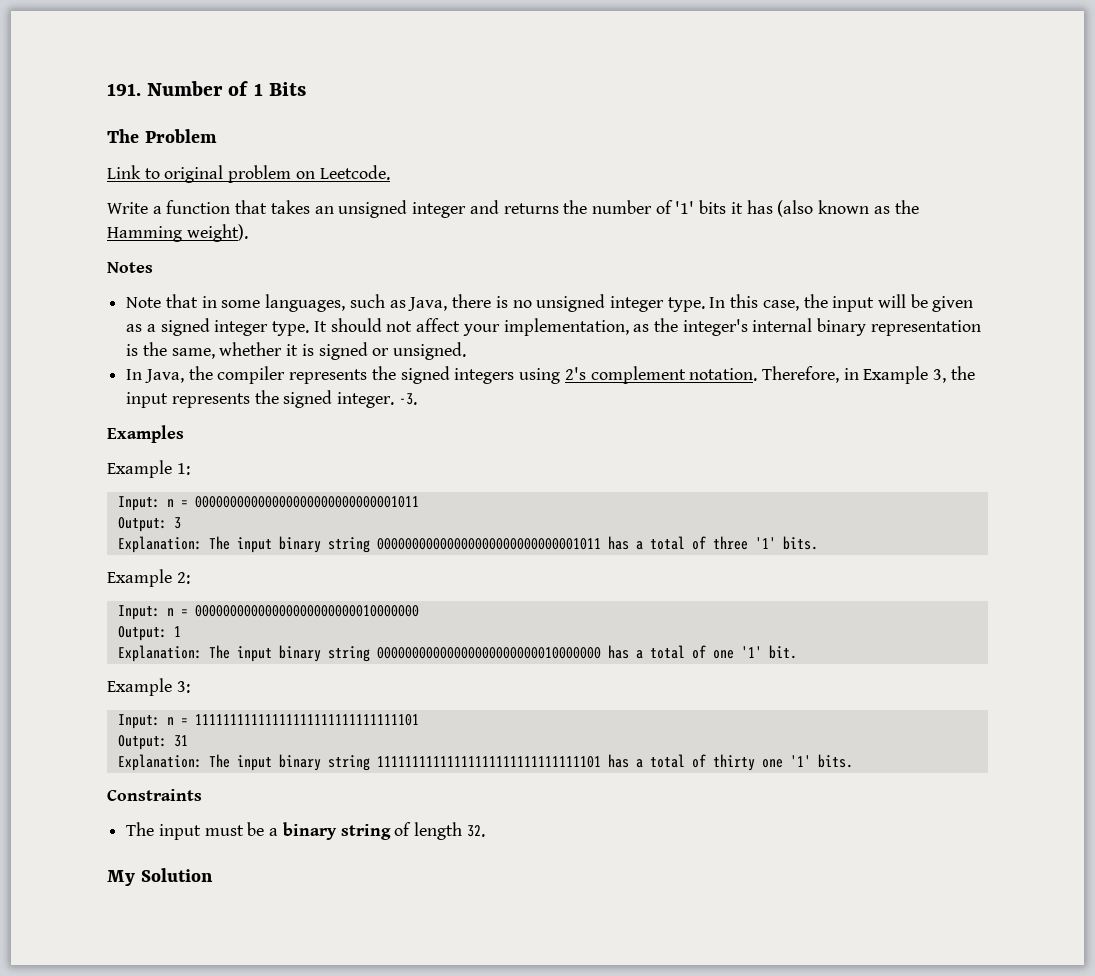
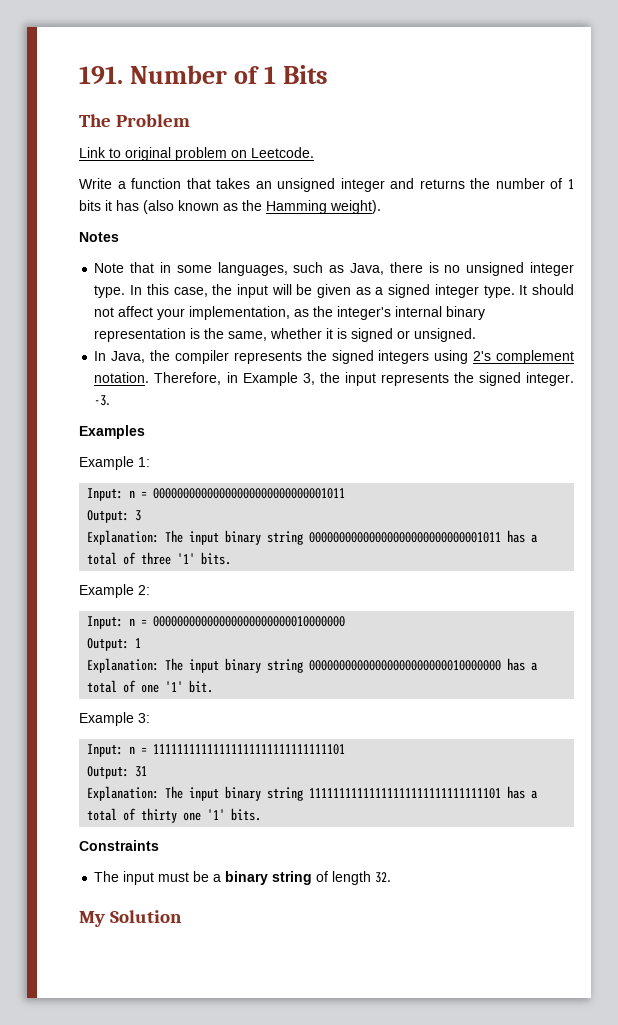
- Write a function that takes an unsigned integer and returns the number of '1' bits it has (also known as the Hamming weight).
+ Write a function that takes an unsigned integer and returns the number of 1 bits it has (also known as the Hamming weight).

